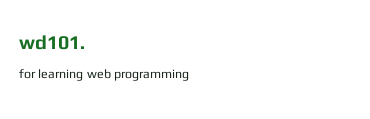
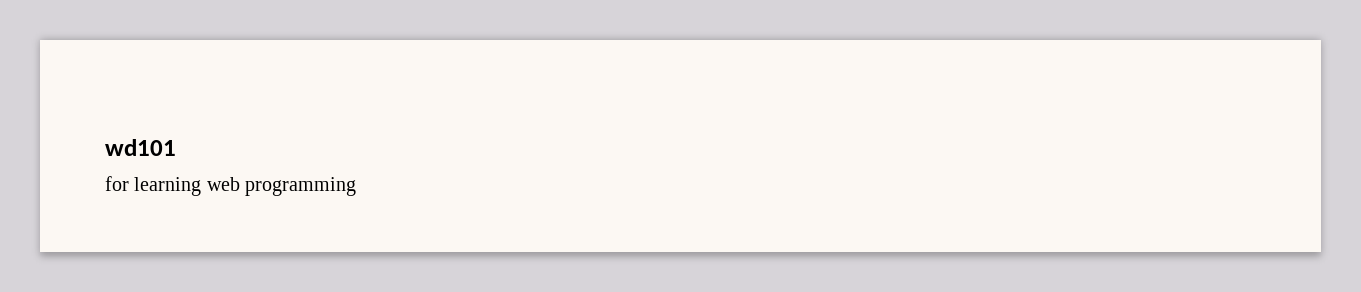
- wd101.
+ wd101

